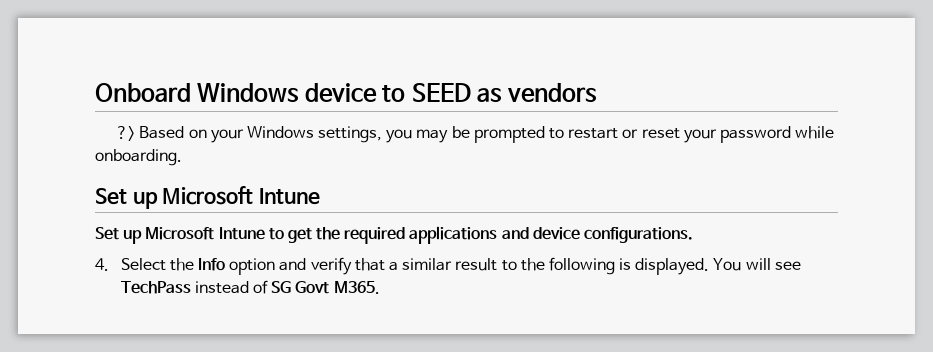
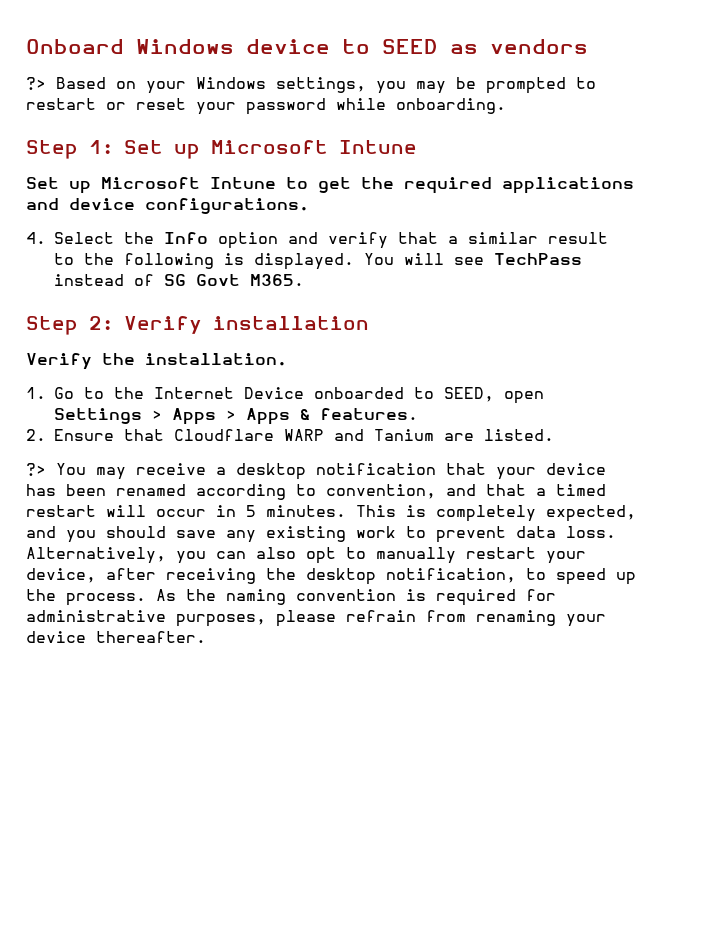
  ?> Based on your Windows settings, you may be prompted to restart or reset your password while onboarding.
- Set up Microsoft Intune
+ Step 1: Set up Microsoft Intune
+ Step 2: Verify installation
+ Verify the installation.
+ 1. Go to the Internet Device onboarded to SEED, open Settings > Apps > Apps & features.
+ 2. Ensure that Cloudflare WARP and Tanium are listed.
+ ?> You may receive a desktop notification that your device has been renamed according to convention, and that a timed restart will occur in 5 minutes. This is completely expected, and you should save any existing work to prevent data loss. Alternatively, you can also opt to manually restart your device, after receiving the desktop notification, to speed up the process. As the naming convention is required for administrative purposes, please refrain from renaming your device thereafter.

